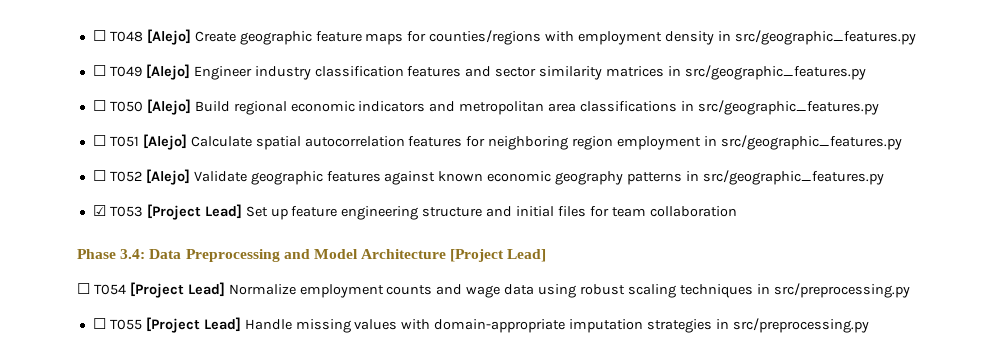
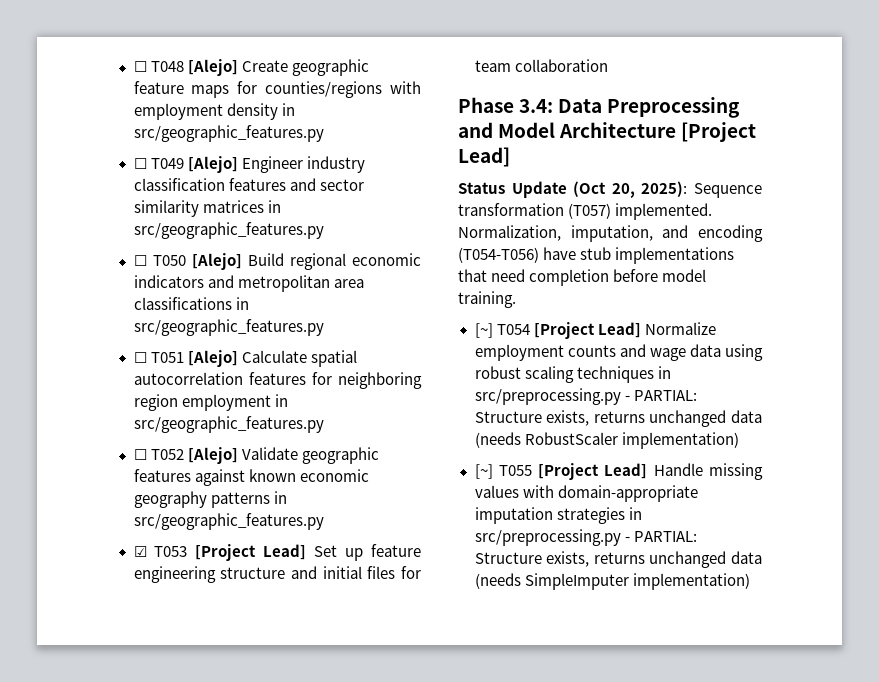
- ☐ T054 [Project Lead] Normalize employment counts and wage data using robust scaling techniques in src/preprocessing.py
- ☐ T055 [Project Lead] Handle missing values with domain-appropriate imputation strategies in src/preprocessing.py
+ Status Update (Oct 20, 2025): Sequence transformation (T057) implemented. Normalization, imputation, and encoding (T054-T056) have stub implementations that need completion before model training.
+ [~] T054 [Project Lead] Normalize employment counts and wage data using robust scaling techniques in src/preprocessing.py - PARTIAL: Structure exists, returns unchanged data (needs RobustScaler implementation)
+ [~] T055 [Project Lead] Handle missing values with domain-appropriate imputation strategies in src/preprocessing.py - PARTIAL: Structure exists, returns unchanged data (needs SimpleImputer implementation)

